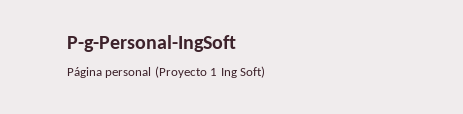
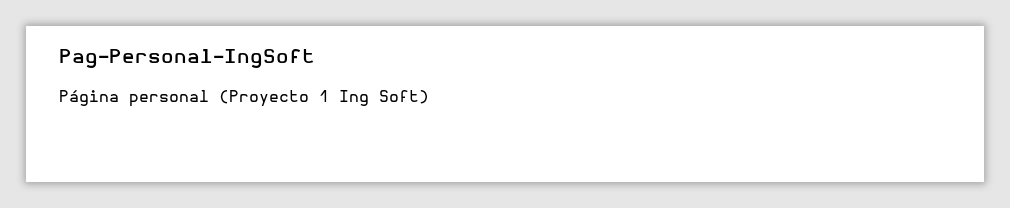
- P-g-Personal-IngSoft
+ Pag-Personal-IngSoft

